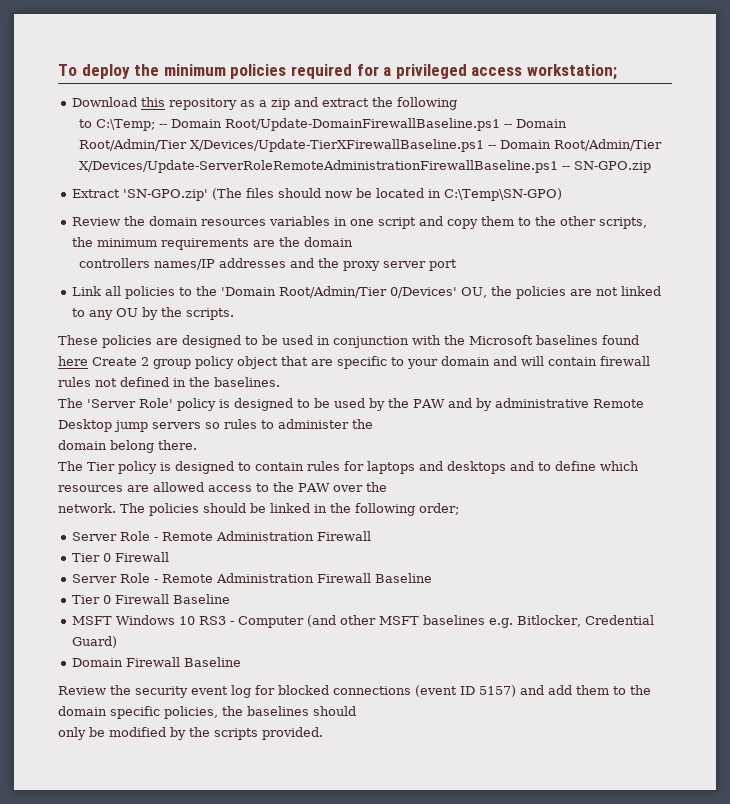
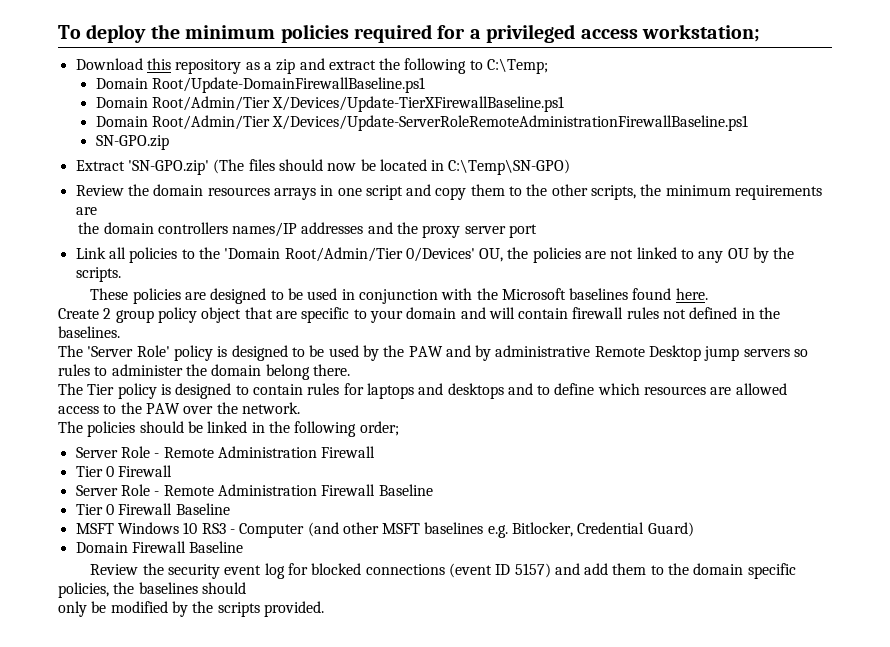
- Download this repository as a zip and extract the following
- to C:\Temp; -- Domain Root/Update-DomainFirewallBaseline.ps1 -- Domain Root/Admin/Tier X/Devices/Update-TierXFirewallBaseline.ps1 -- Domain Root/Admin/Tier X/Devices/Update-ServerRoleRemoteAdministrationFirewallBaseline.ps1 -- SN-GPO.zip
+ Download this repository as a zip and extract the following to C:\Temp;
+ Domain Root/Update-DomainFirewallBaseline.ps1
+ Domain Root/Admin/Tier X/Devices/Update-TierXFirewallBaseline.ps1
+ Domain Root/Admin/Tier X/Devices/Update-ServerRoleRemoteAdministrationFirewallBaseline.ps1
+ SN-GPO.zip
- Review the domain resources variables in one script and copy them to the other scripts, the minimum requirements are the domain
- controllers names/IP addresses and the proxy server port
+ Review the domain resources arrays in one script and copy them to the other scripts, the minimum requirements are
+ the domain controllers names/IP addresses and the proxy server port
- These policies are designed to be used in conjunction with the Microsoft baselines found here Create 2 group policy object that are specific to your domain and will contain firewall rules not defined in the baselines.
+ These policies are designed to be used in conjunction with the Microsoft baselines found here.
+ Create 2 group policy object that are specific to your domain and will contain firewall rules not defined in the baselines.
- The 'Server Role' policy is designed to be used by the PAW and by administrative Remote Desktop jump servers so rules to administer the
- domain belong there.
+ The 'Server Role' policy is designed to be used by the PAW and by administrative Remote Desktop jump servers so rules to administer the domain belong there.
- The Tier policy is designed to contain rules for laptops and desktops and to define which resources are allowed access to the PAW over the
- network. The policies should be linked in the following order;
+ The Tier policy is designed to contain rules for laptops and desktops and to define which resources are allowed access to the PAW over the network.
+ The policies should be linked in the following order;

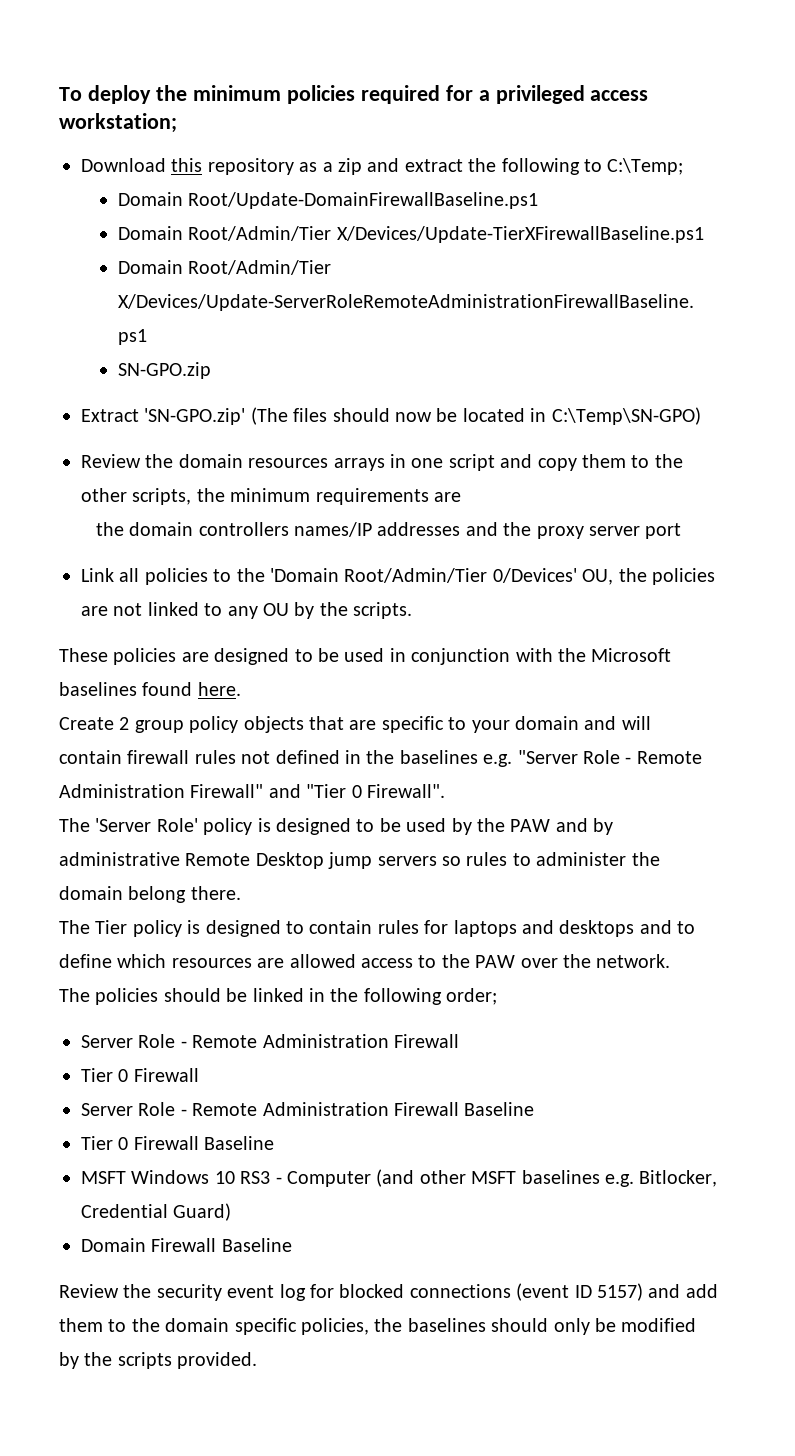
- Create 2 group policy object that are specific to your domain and will contain firewall rules not defined in the baselines.
+ Create 2 group policy objects that are specific to your domain and will contain firewall rules not defined in the baselines e.g. "Server Role - Remote Administration Firewall" and "Tier 0 Firewall".
- Review the security event log for blocked connections (event ID 5157) and add them to the domain specific policies, the baselines should
- only be modified by the scripts provided.
+ Review the security event log for blocked connections (event ID 5157) and add them to the domain specific policies, the baselines should only be modified by the scripts provided.

